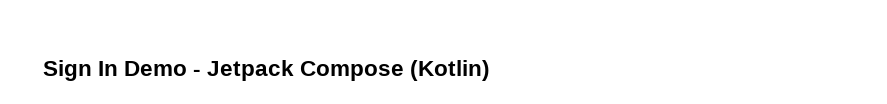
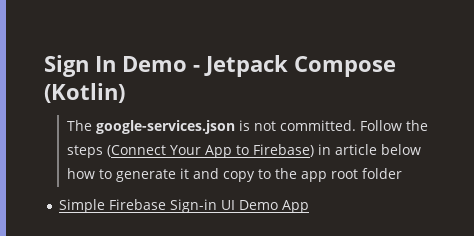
+ The google-services.json is not committed. Follow the steps (Connect Your App to Firebase) in article below how to generate it and copy to the app root folder
+ Simple Firebase Sign-in UI Demo App

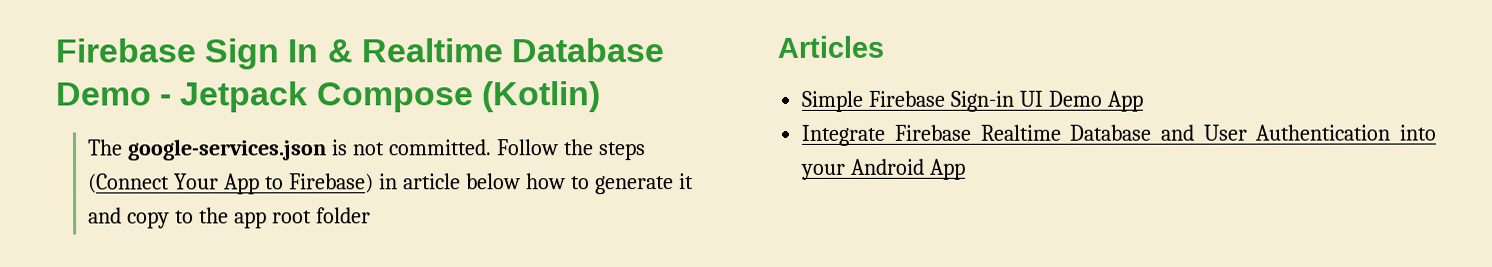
- Sign In Demo - Jetpack Compose (Kotlin)
+ Firebase Sign In & Realtime Database Demo - Jetpack Compose (Kotlin)
+ Articles
+ Integrate Firebase Realtime Database and User Authentication into your Android App

